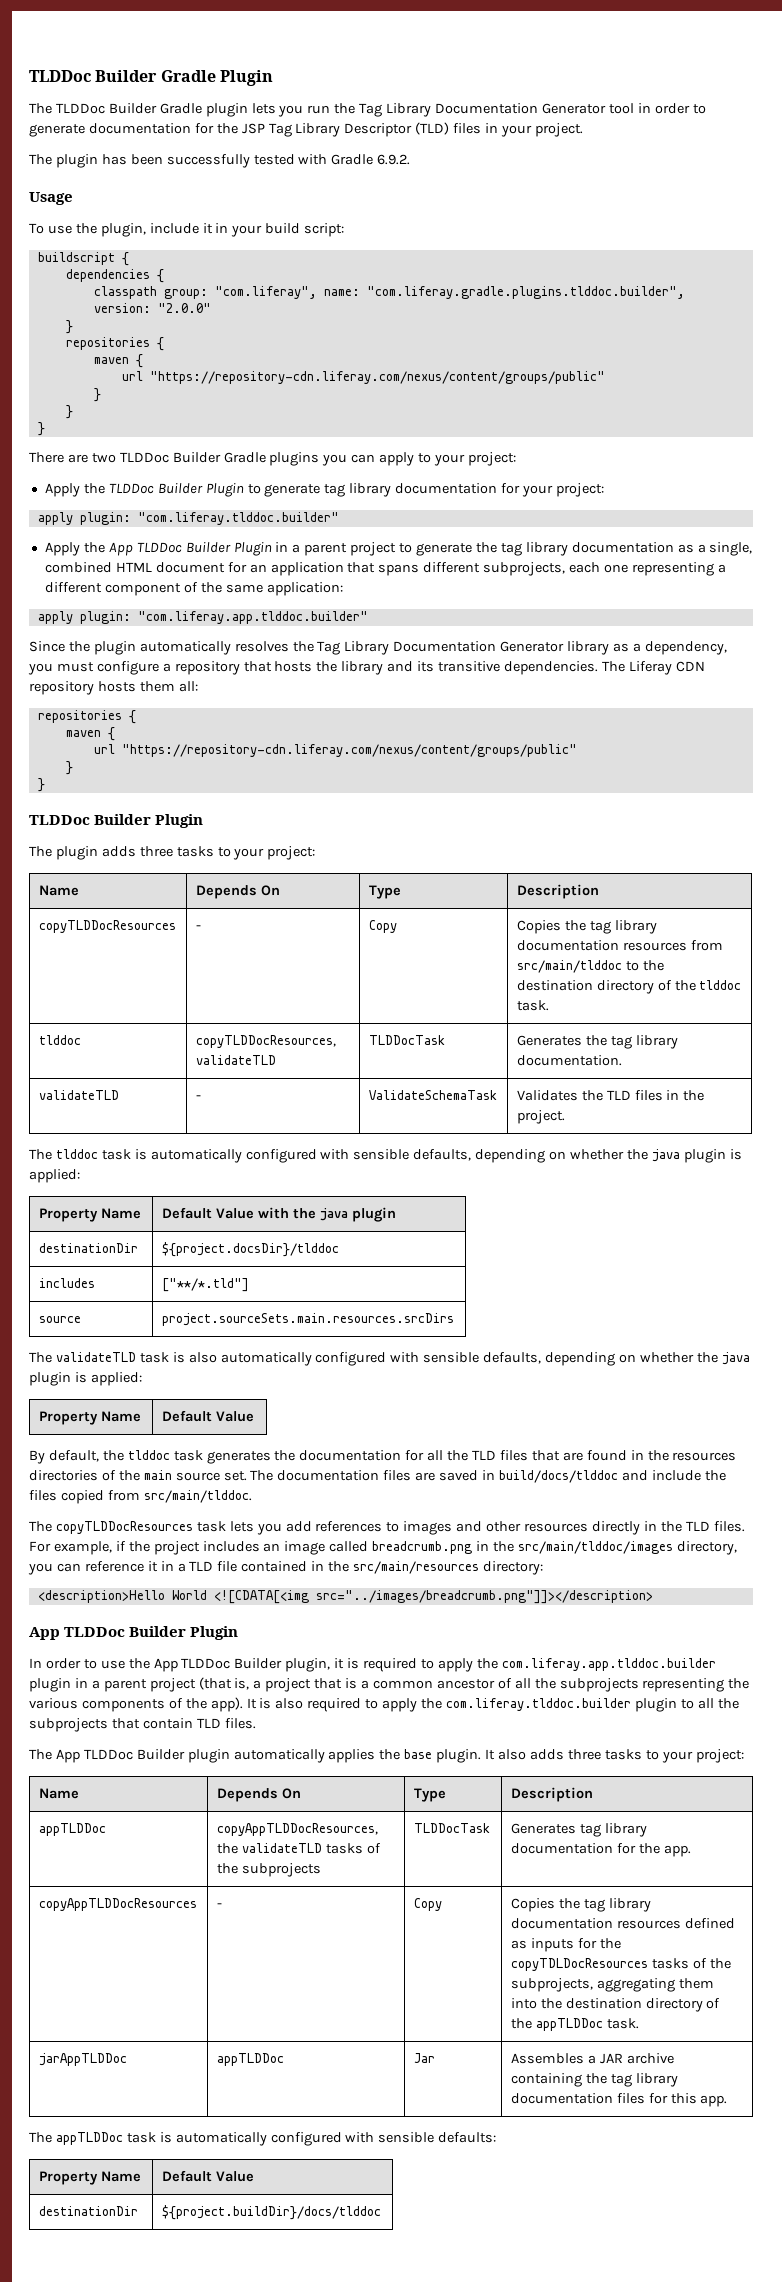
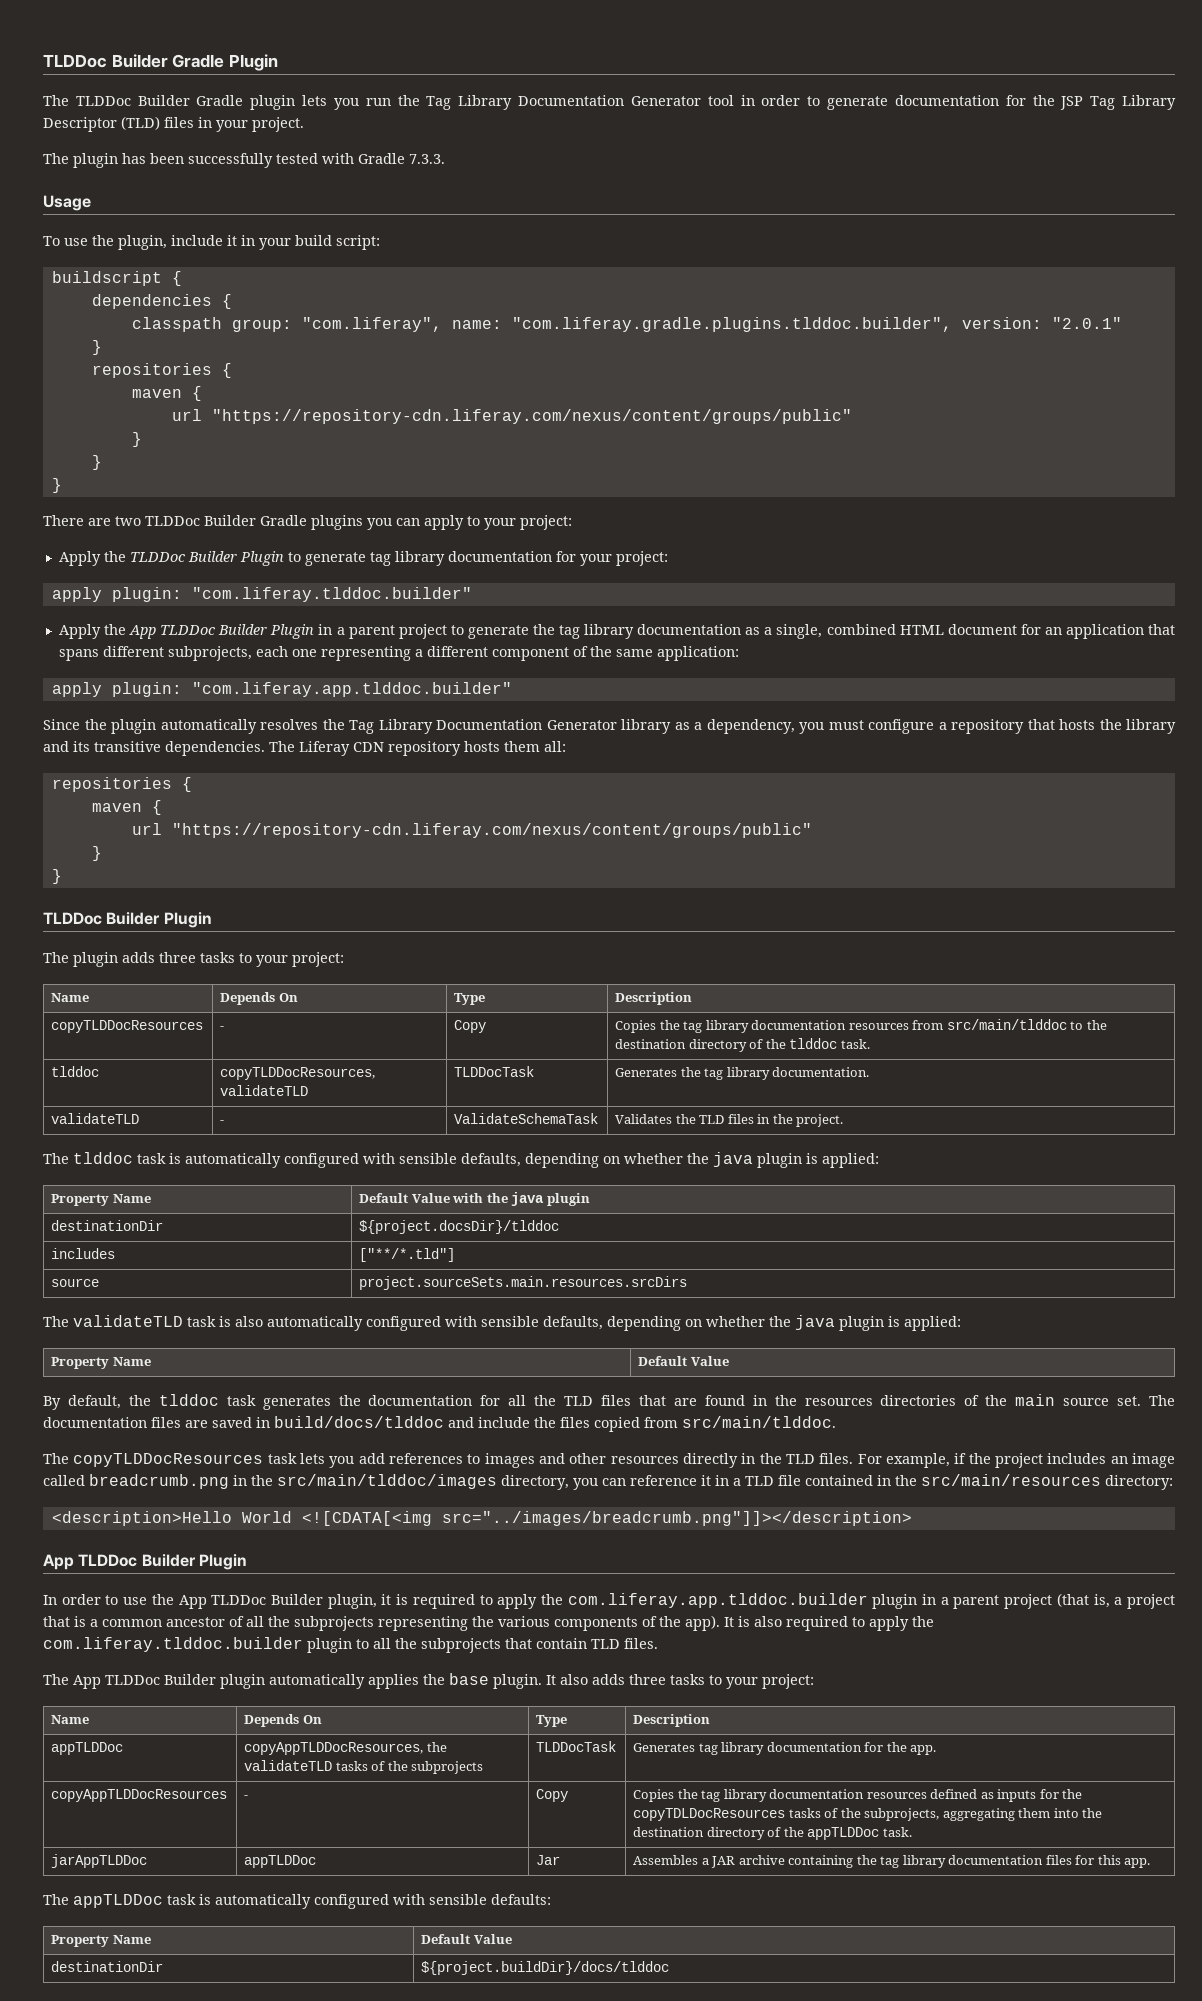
- The plugin has been successfully tested with Gradle 6.9.2.
+ The plugin has been successfully tested with Gradle 7.3.3.
- classpath group: "com.liferay", name: "com.liferay.gradle.plugins.tlddoc.builder", version: "2.0.0"
+ classpath group: "com.liferay", name: "com.liferay.gradle.plugins.tlddoc.builder", version: "2.0.1"

